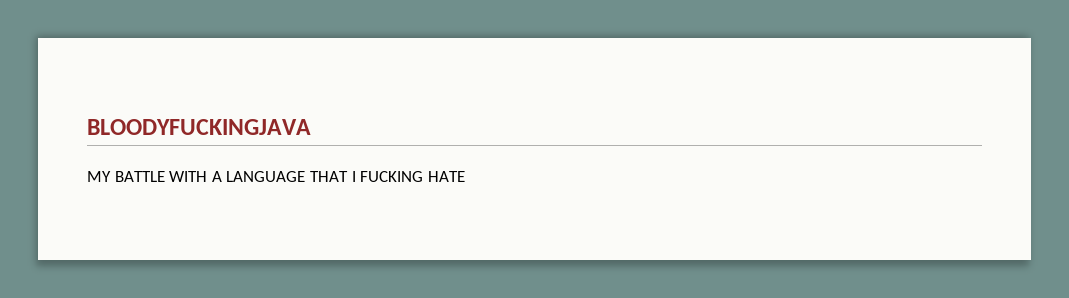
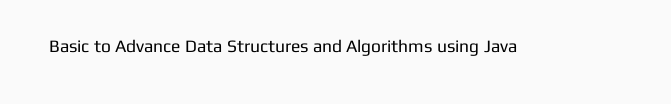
- BLOODYFUCKINGJAVA
- MY BATTLE WITH A LANGUAGE THAT I FUCKING HATE
+ Basic to Advance Data Structures and Algorithms using Java

